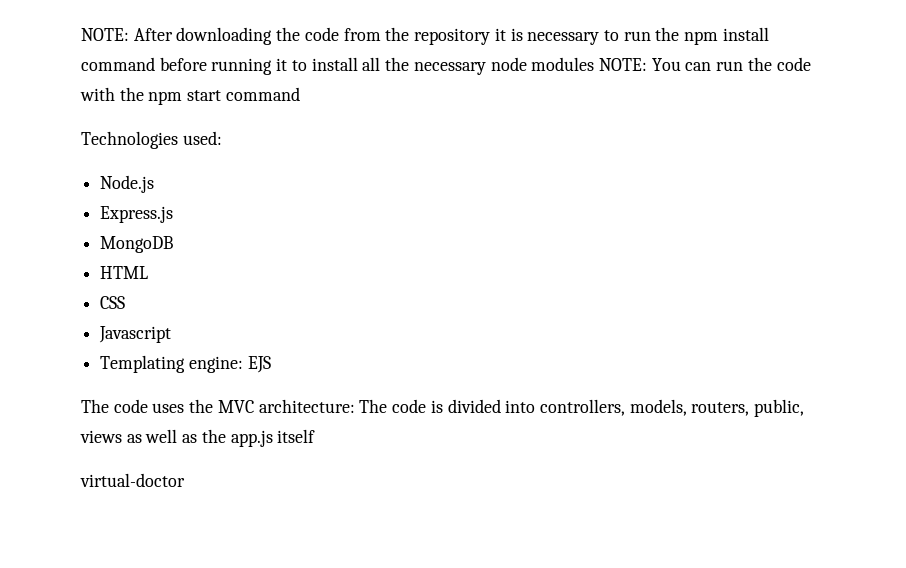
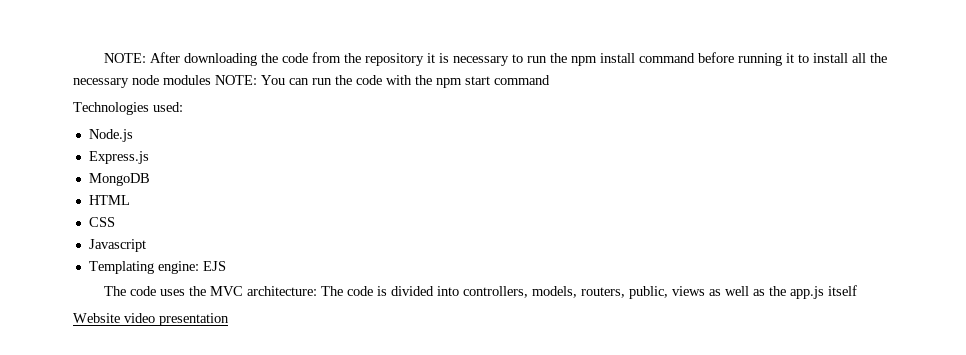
- virtual-doctor
+ Website video presentation

